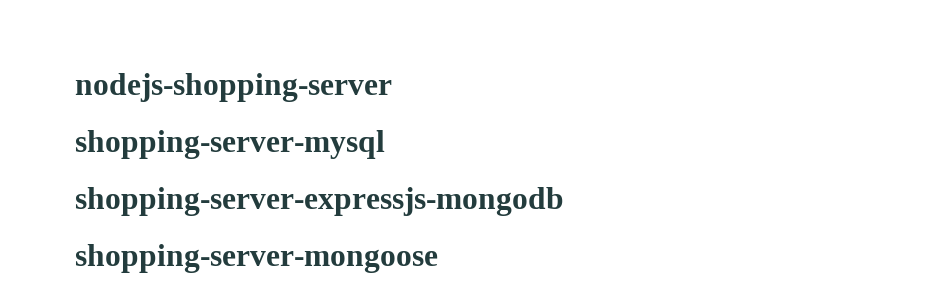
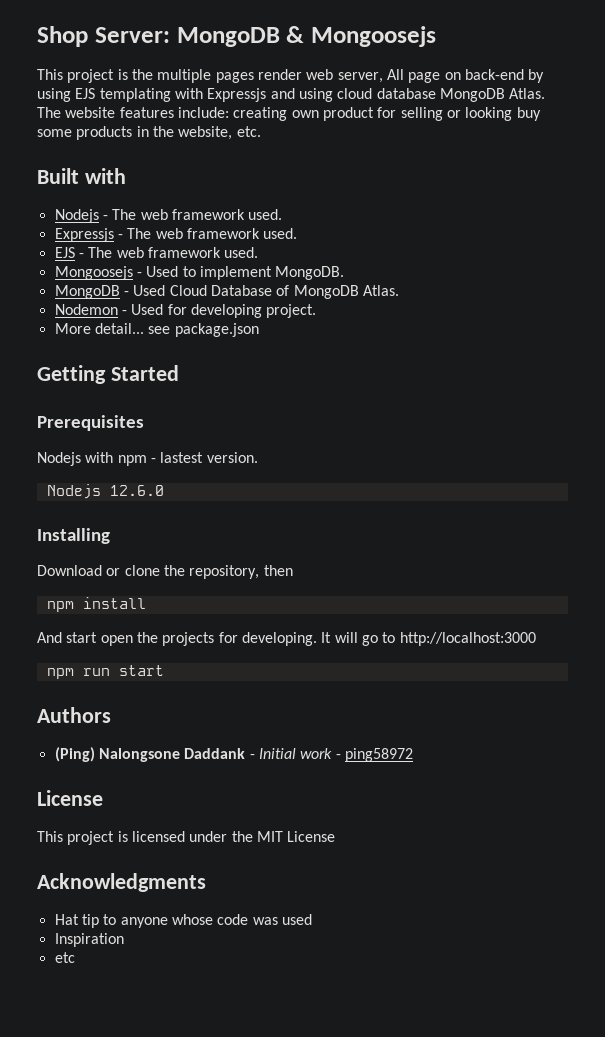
- nodejs-shopping-server
- shopping-server-mysql
- shopping-server-expressjs-mongodb
- shopping-server-mongoose
+ Shop Server: MongoDB & Mongoosejs
+ This project is the multiple pages render web server, All page on back-end by using EJS templating with Expressjs and using cloud database MongoDB Atlas. The website features include: creating own product for selling or looking buy some products in the website, etc.
+ Built with
+ Nodejs - The web framework used.
+ Expressjs - The web framework used.
+ EJS - The web framework used.
+ Mongoosejs - Used to implement MongoDB.
+ MongoDB - Used Cloud Database of MongoDB Atlas.
+ Nodemon - Used for developing project.
+ More detail... see package.json
+ Getting Started
+ Prerequisites
+ Nodejs with npm - lastest version.
+ Nodejs 12.6.0
+ Installing
+ Download or clone the repository, then
+ npm install
+ And start open the projects for developing. It will go to http://localhost:3000
+ npm run start
+ Authors
+ (Ping) Nalongsone Daddank - Initial work - ping58972
+ License
+ This project is licensed under the MIT License
+ Acknowledgments
+ Hat tip to anyone whose code was used
+ Inspiration
+ etc

